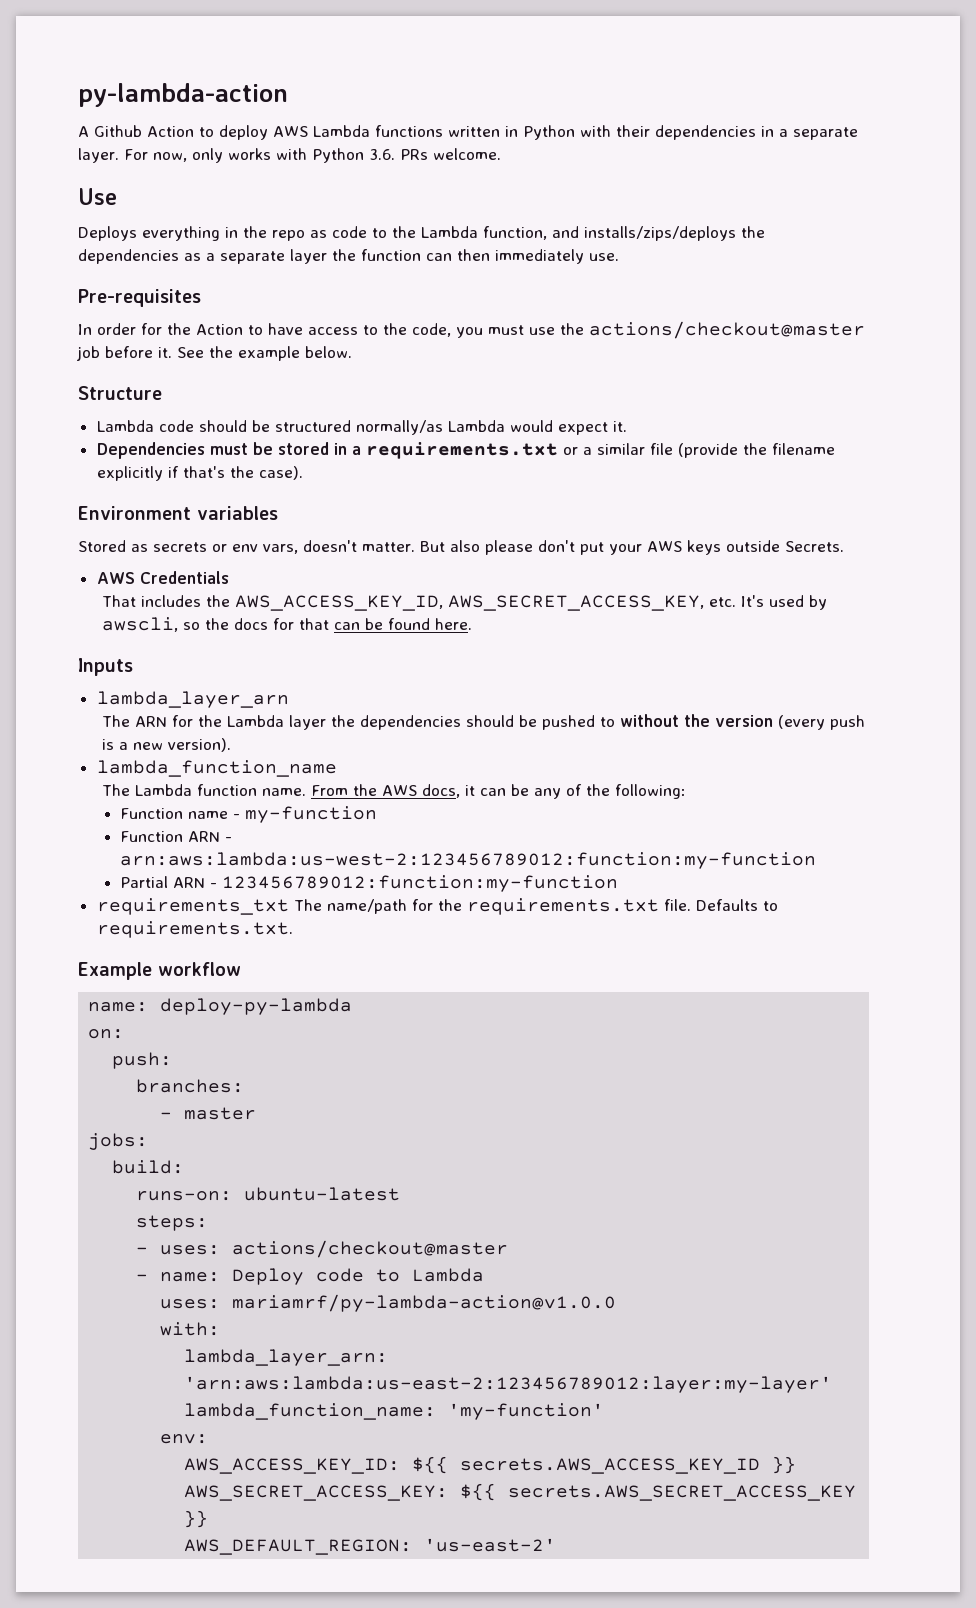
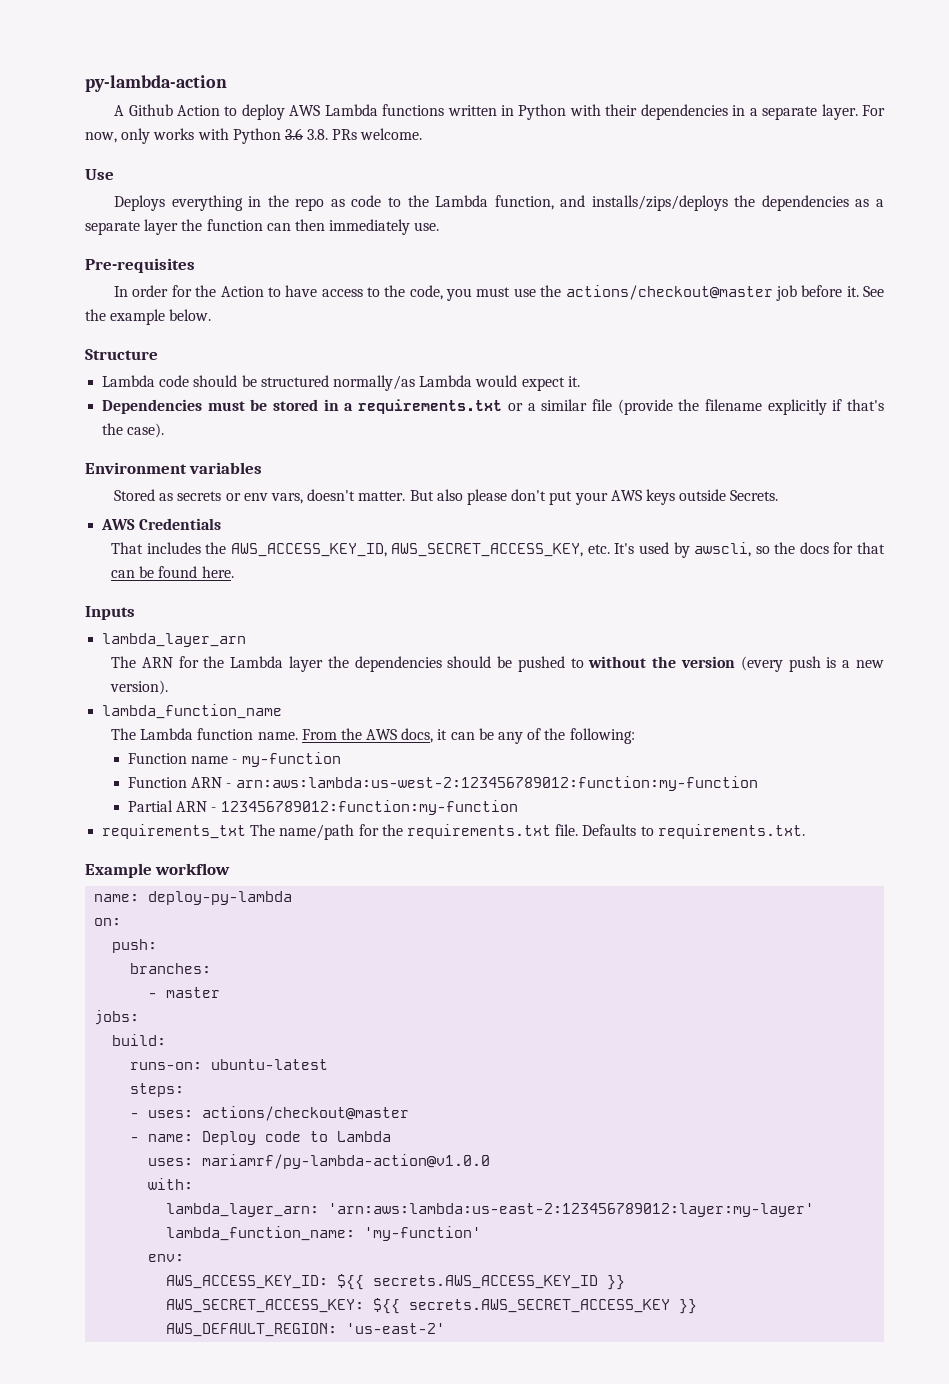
- For now, only works with Python 3.6. PRs welcome.
+ For now, only works with Python 3.6 3.8. PRs welcome.

